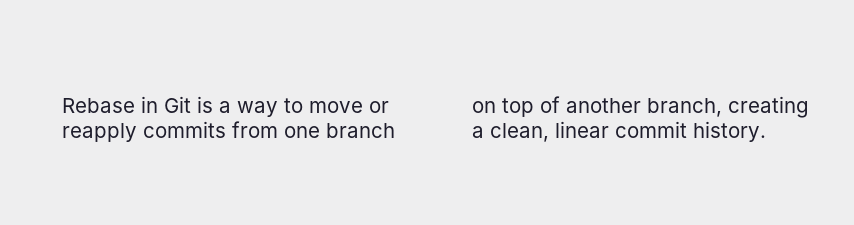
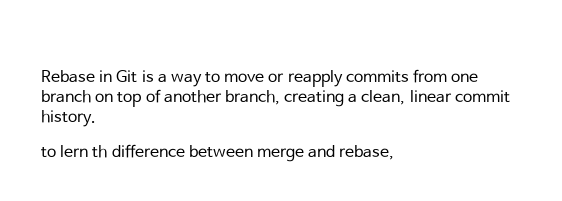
+ to lern th difference between merge and rebase,

